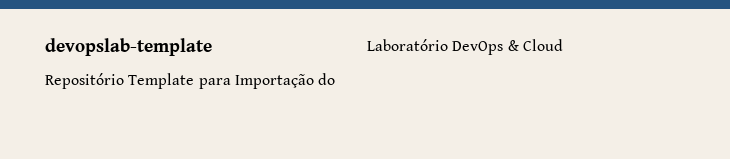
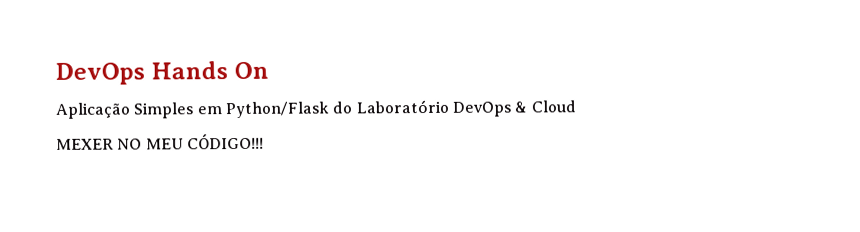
- devopslab-template
- Repositório Template para Importação do Laboratório DevOps & Cloud
+ DevOps Hands On
+ Aplicação Simples em Python/Flask do Laboratório DevOps & Cloud
+ MEXER NO MEU CÓDIGO!!!

